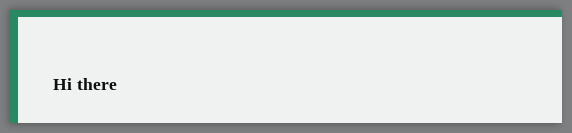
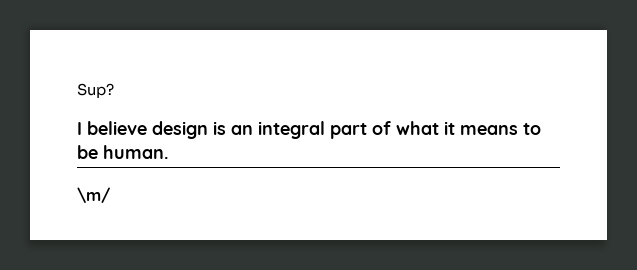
- Hi there
+ Sup?
+ I believe design is an integral part of what it means to be human.
+ \m/

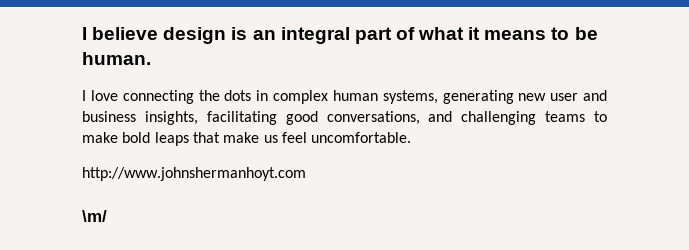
- Sup?
+ I love connecting the dots in complex human systems, generating new user and business insights, facilitating good conversations, and challenging teams to make bold leaps that make us feel uncomfortable.
+ http://www.johnshermanhoyt.com

